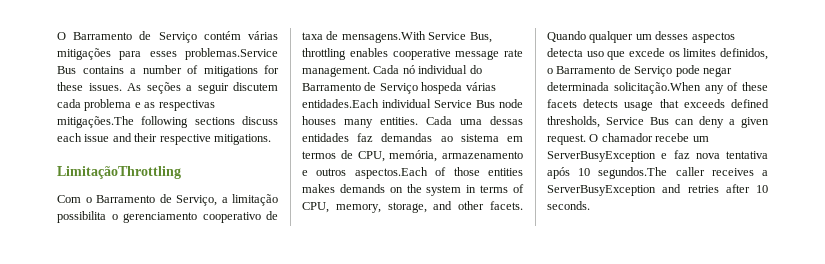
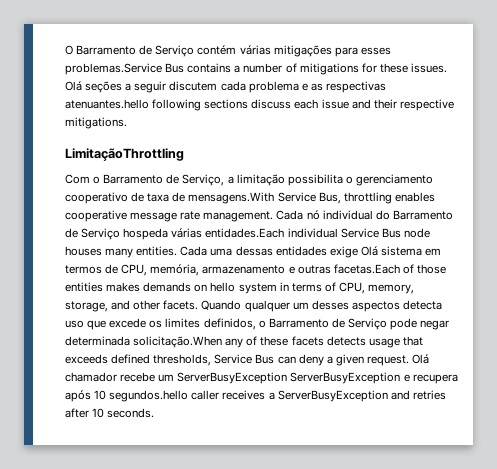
- As seções a seguir discutem cada problema e as respectivas mitigações.The following sections discuss each issue and their respective mitigations.
+ Olá seções a seguir discutem cada problema e as respectivas atenuantes.hello following sections discuss each issue and their respective mitigations.
- Cada uma dessas entidades faz demandas ao sistema em termos de CPU, memória, armazenamento e outros aspectos.Each of those entities makes demands on the system in terms of CPU, memory, storage, and other facets.
+ Cada uma dessas entidades exige Olá sistema em termos de CPU, memória, armazenamento e outras facetas.Each of those entities makes demands on hello system in terms of CPU, memory, storage, and other facets.
- O chamador recebe um ServerBusyException e faz nova tentativa após 10 segundos.The caller receives a ServerBusyException and retries after 10 seconds.
+ Olá chamador recebe um ServerBusyException ServerBusyException e recupera após 10 segundos.hello caller receives a ServerBusyException and retries after 10 seconds.

